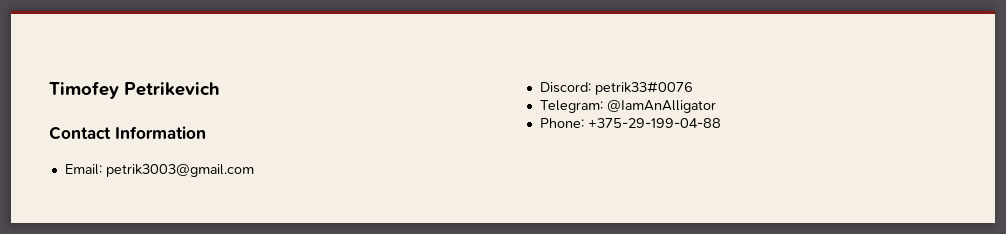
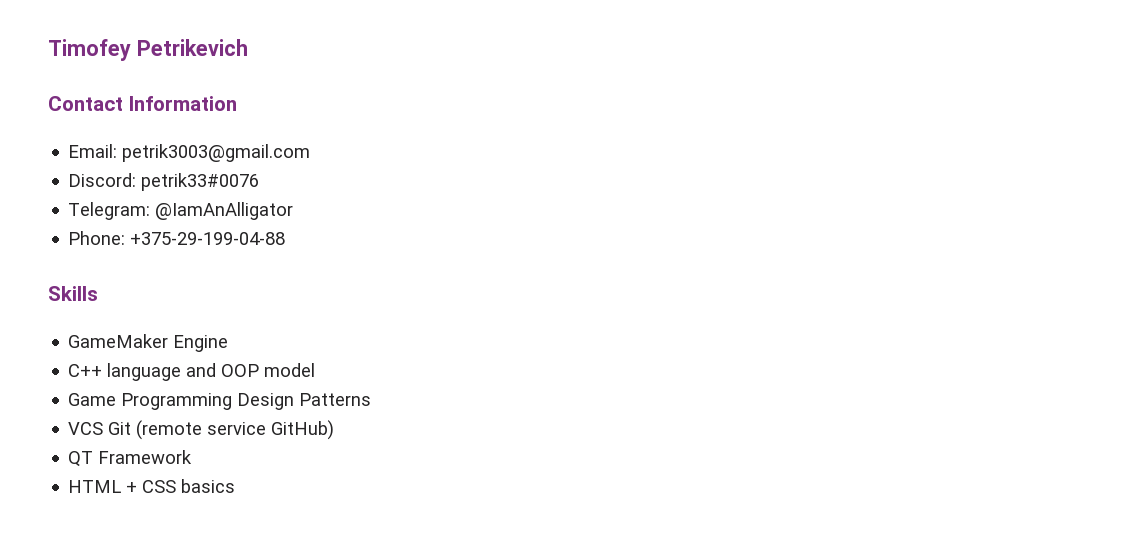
+ Skills
+ GameMaker Engine
+ C++ language and OOP model
+ Game Programming Design Patterns
+ VCS Git (remote service GitHub)
+ QT Framework
+ HTML + CSS basics

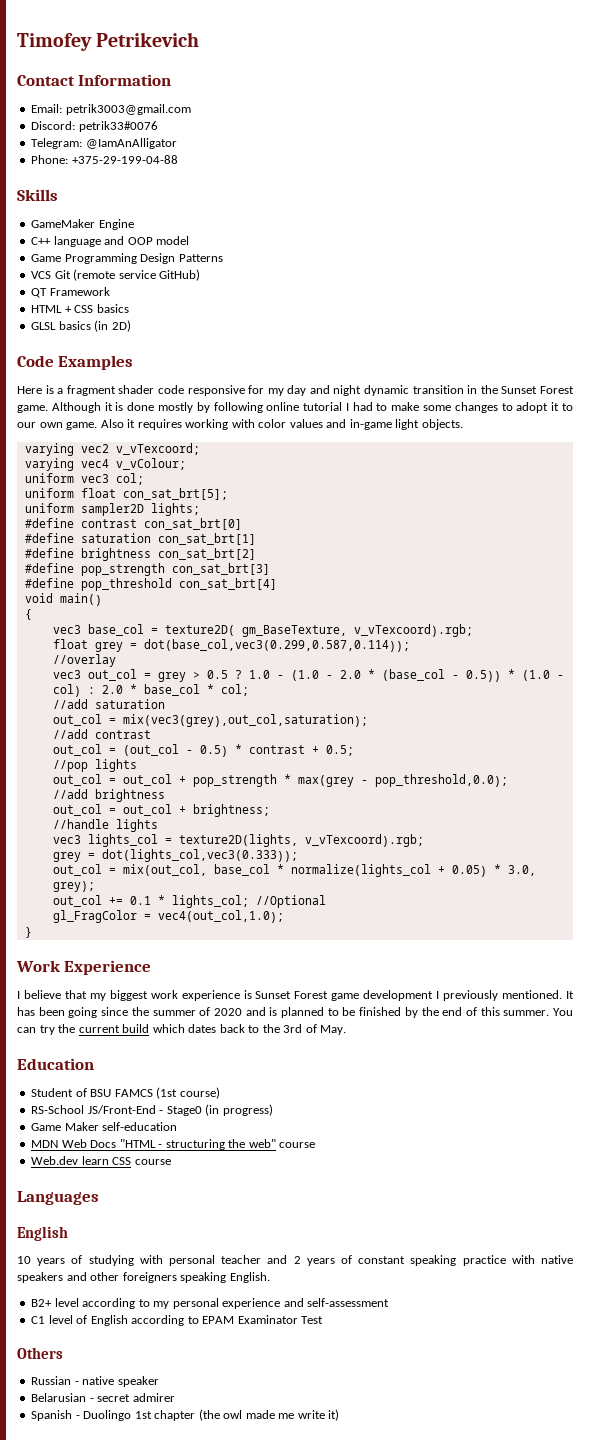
+ GLSL basics (in 2D)
+ Code Examples
+ Here is a fragment shader code responsive for my day and night dynamic transition in the Sunset Forest game. Although it is done mostly by following online tutorial I had to make some changes to adopt it to our own game. Also it requires working with color values and in-game light objects.
+ varying vec2 v_vTexcoord;
+ varying vec4 v_vColour;
+ uniform vec3 col;
+ uniform float con_sat_brt[5];
+ uniform sampler2D lights;
+ #define contrast con_sat_brt[0]
+ #define saturation con_sat_brt[1]
+ #define brightness con_sat_brt[2]
+ #define pop_strength con_sat_brt[3]
+ #define pop_threshold con_sat_brt[4]
+ void main()
+ {
+ vec3 base_col = texture2D( gm_BaseTexture, v_vTexcoord).rgb;
+ float grey = dot(base_col,vec3(0.299,0.587,0.114));
+ //overlay
+ vec3 out_col = grey > 0.5 ? 1.0 - (1.0 - 2.0 * (base_col - 0.5)) * (1.0 - col) : 2.0 * base_col * col;
+ //add saturation
+ out_col = mix(vec3(grey),out_col,saturation);
+ //add contrast
+ out_col = (out_col - 0.5) * contrast + 0.5;
+ //pop lights
+ out_col = out_col + pop_strength * max(grey - pop_threshold,0.0);
+ //add brightness
+ out_col = out_col + brightness;
+ //handle lights
+ vec3 lights_col = texture2D(lights, v_vTexcoord).rgb;
+ grey = dot(lights_col,vec3(0.333));
+ out_col = mix(out_col, base_col * normalize(lights_col + 0.05) * 3.0, grey);
+ out_col += 0.1 * lights_col; //Optional
+ gl_FragColor = vec4(out_col,1.0);
+ }
+ Work Experience
+ I believe that my biggest work experience is Sunset Forest game development I previously mentioned. It has been going since the summer of 2020 and is planned to be finished by the end of this summer. You can try the current build which dates back to the 3rd of May.
+ Education
+ Student of BSU FAMCS (1st course)
+ RS-School JS/Front-End - Stage0 (in progress)
+ Game Maker self-education
+ MDN Web Docs "HTML - structuring the web" course
+ Web.dev learn CSS course
+ Languages
+ English
+ 10 years of studying with personal teacher and 2 years of constant speaking practice with native speakers and other foreigners speaking English.
+ B2+ level according to my personal experience and self-assessment
+ C1 level of English according to EPAM Examinator Test
+ Others
+ Russian - native speaker
+ Belarusian - secret admirer
+ Spanish - Duolingo 1st chapter (the owl made me write it)

